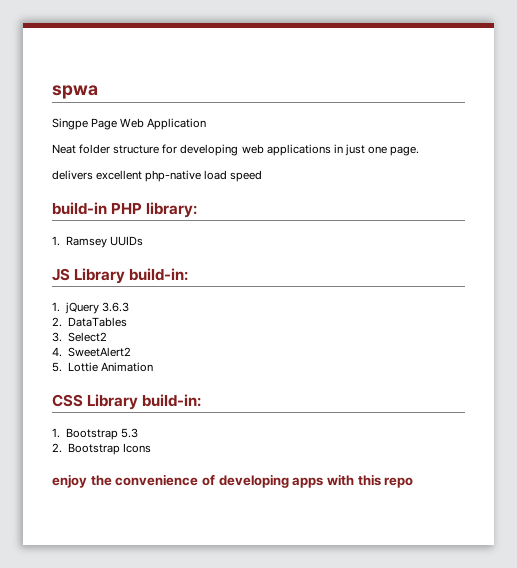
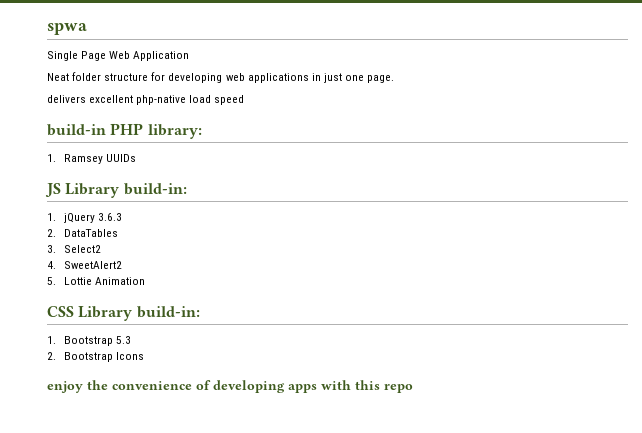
- Singpe Page Web Application
+ Single Page Web Application

